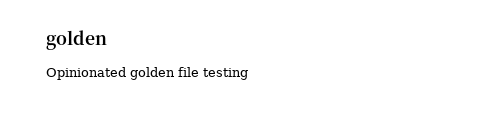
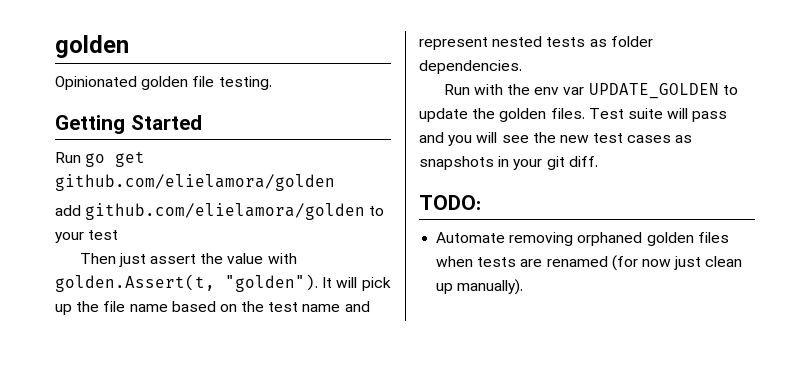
- Opinionated golden file testing
+ Opinionated golden file testing.
+ Getting Started
+ Run go get github.com/elielamora/golden
+ add github.com/elielamora/golden to your test
+ Then just assert the value with golden.Assert(t, "golden"). It will pick up the file name based on the test name and represent nested tests as folder dependencies.
+ Run with the env var UPDATE_GOLDEN to update the golden files. Test suite will pass and you will see the new test cases as snapshots in your git diff.
+ TODO:
+ Automate removing orphaned golden files when tests are renamed (for now just clean up manually).

